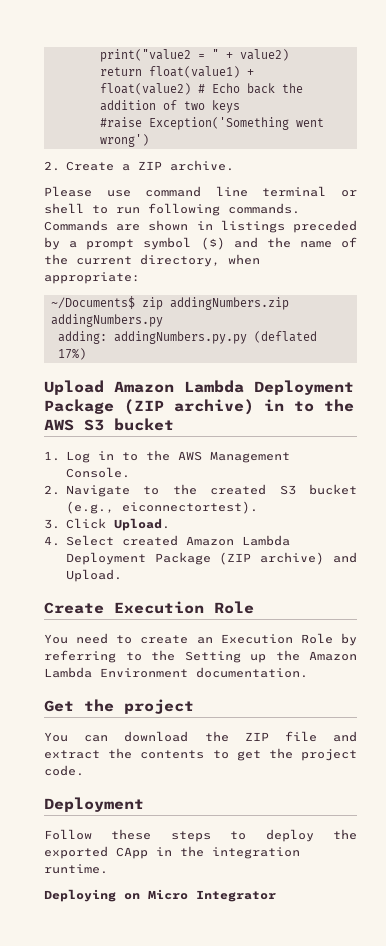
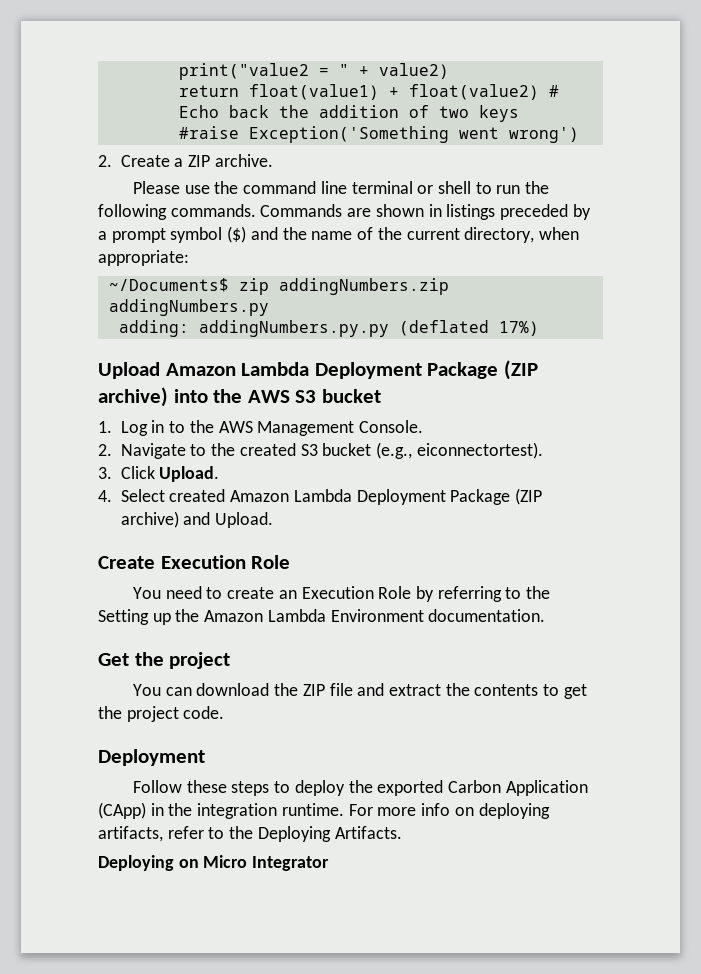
- Please use command line terminal or shell to run following commands.
+ Please use the command line terminal or shell to run the following commands.
- Upload Amazon Lambda Deployment Package (ZIP archive) in to the AWS S3 bucket
+ Upload Amazon Lambda Deployment Package (ZIP archive) into the AWS S3 bucket
- Follow these steps to deploy the exported CApp in the integration runtime.
+ Follow these steps to deploy the exported Carbon Application (CApp) in the integration runtime. For more info on deploying artifacts, refer to the Deploying Artifacts.

